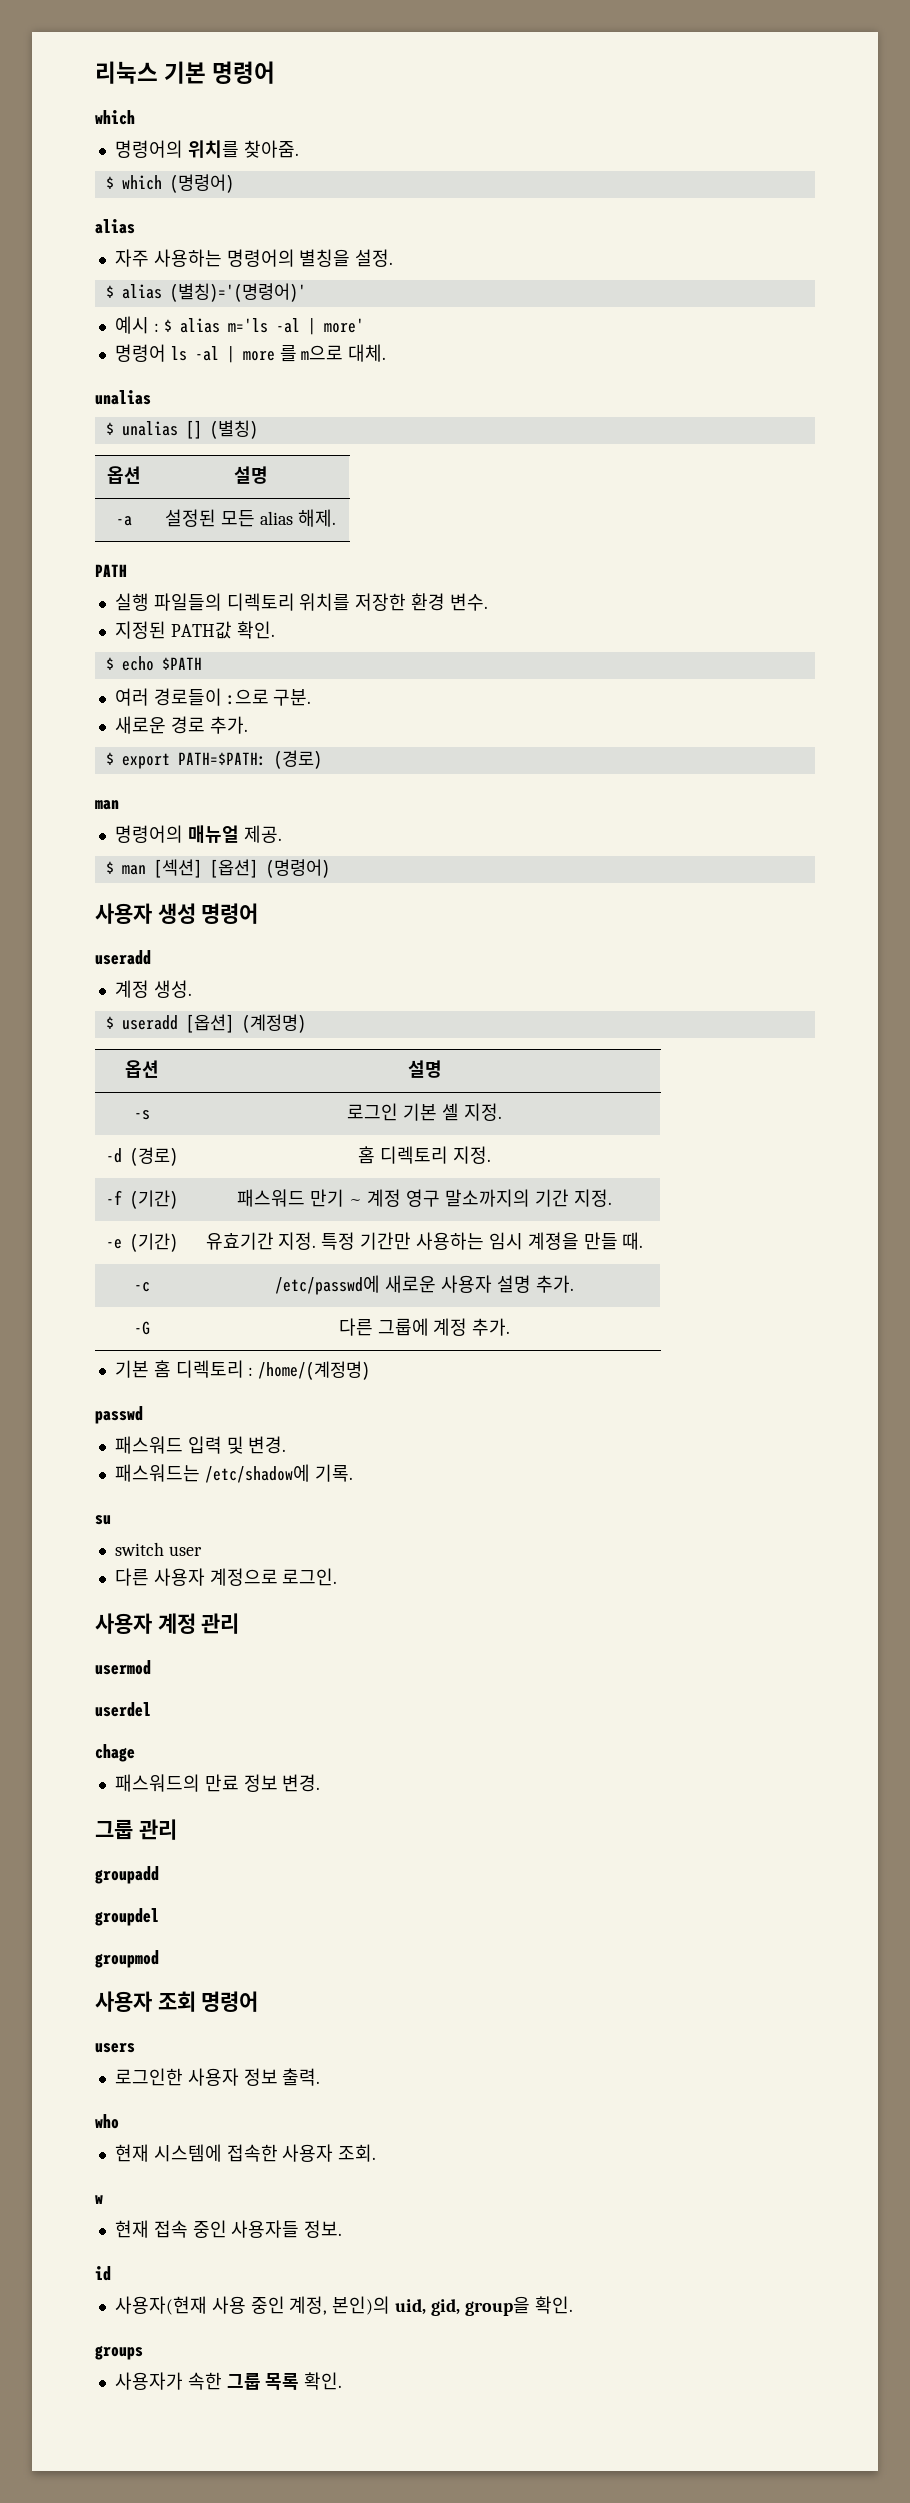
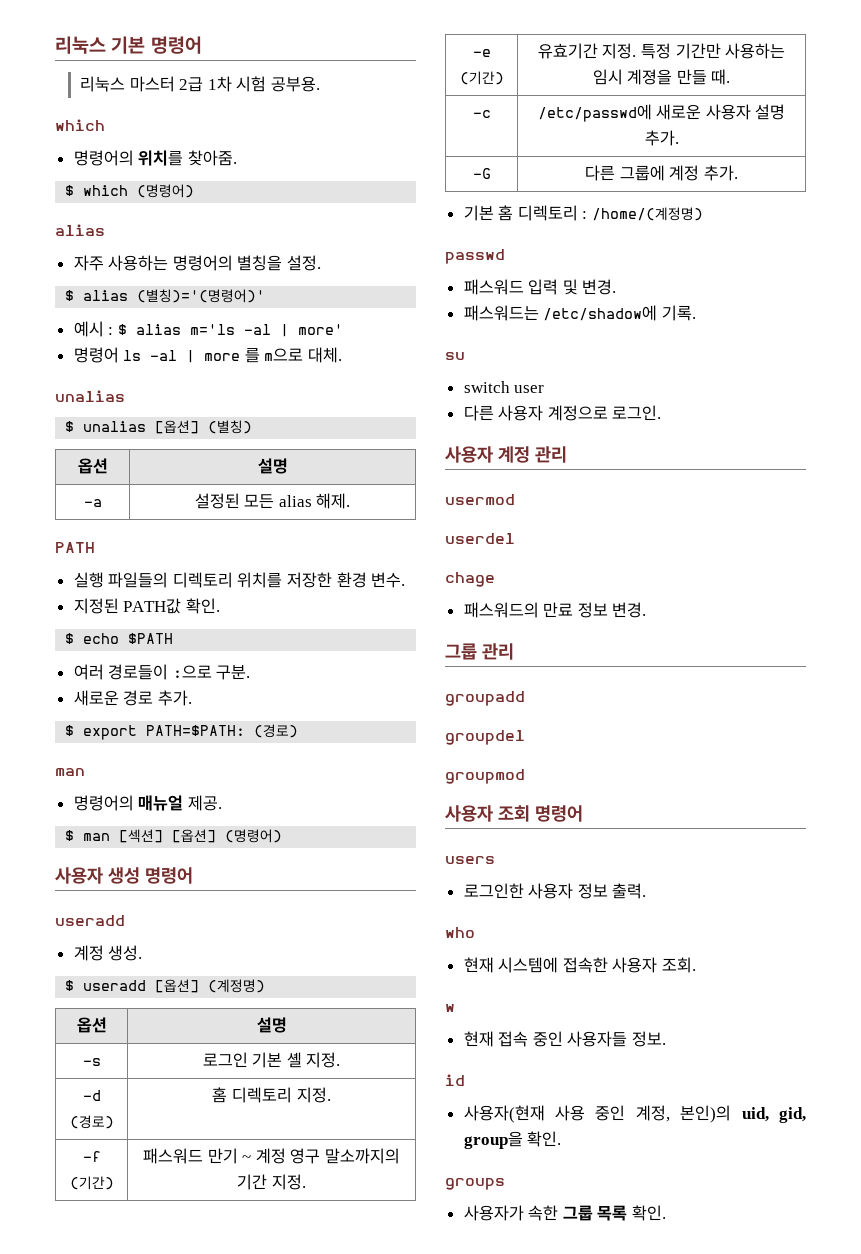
+ 리눅스 마스터 2급 1차 시험 공부용.
- $ unalias [] (별칭)
+ $ unalias [옵션] (별칭)

